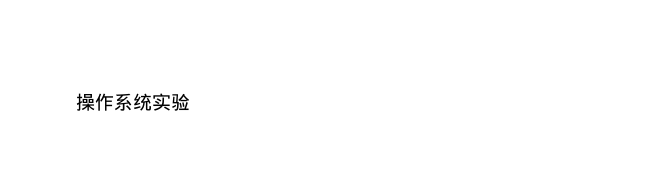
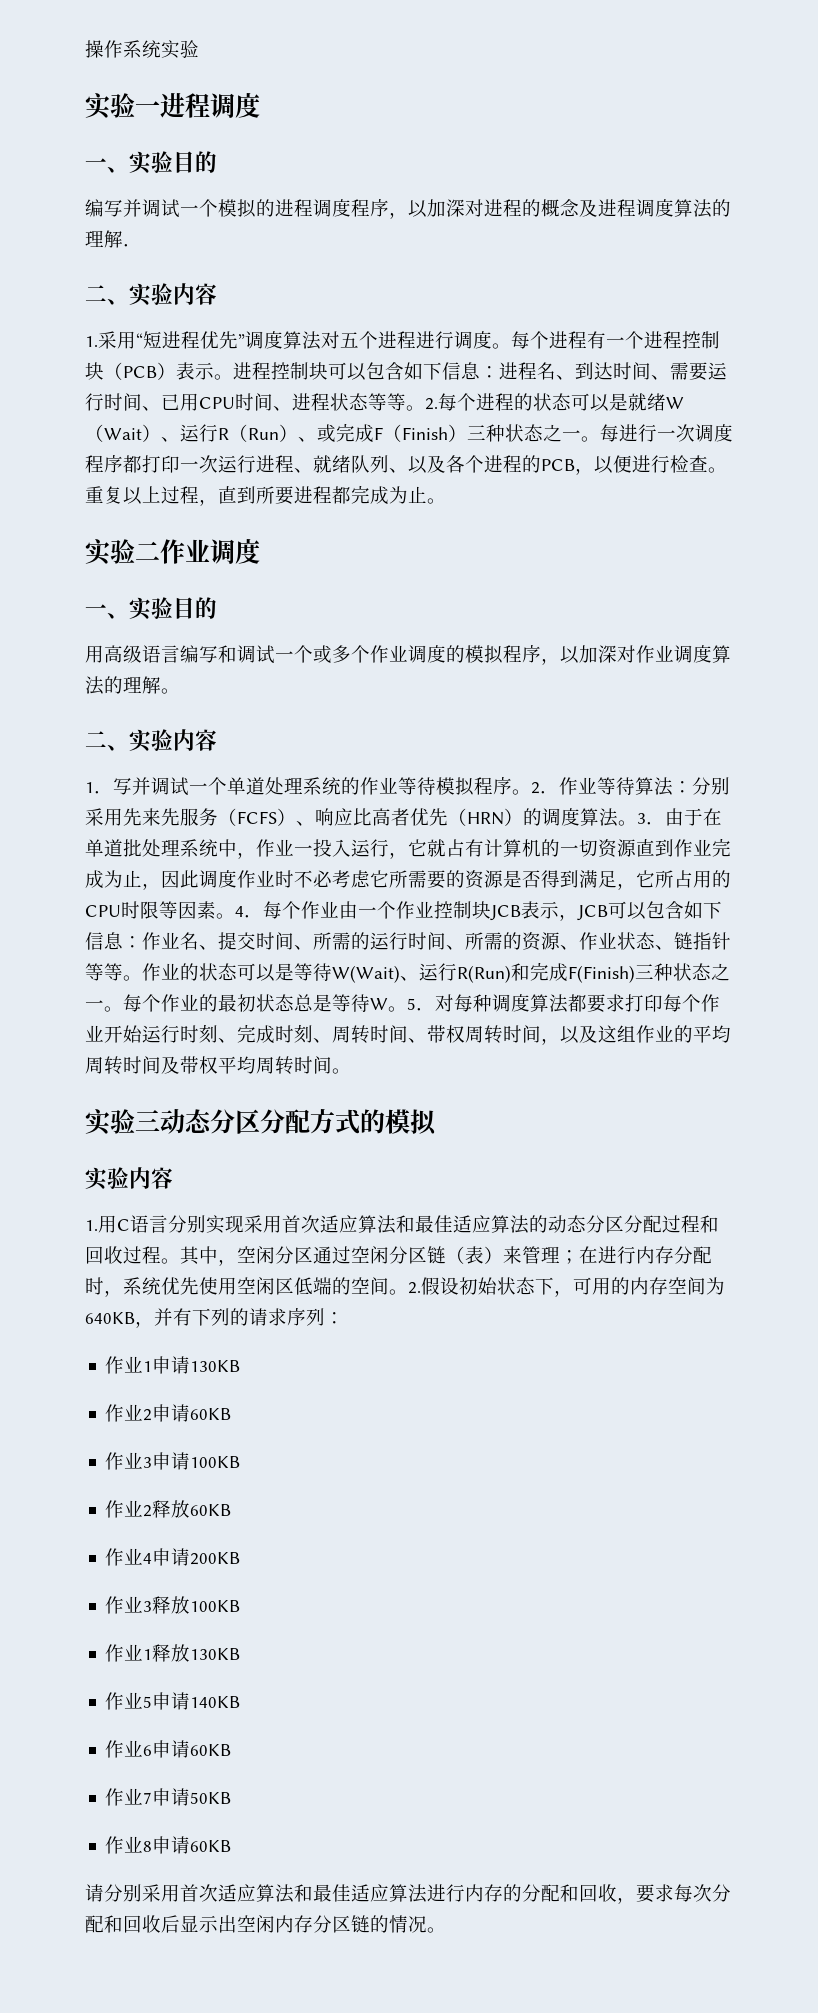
+ 实验一进程调度
+ 一、实验目的
+ 编写并调试一个模拟的进程调度程序，以加深对进程的概念及进程调度算法的理解．
+ 二、实验内容
+ 1.采用“短进程优先”调度算法对五个进程进行调度。每个进程有一个进程控制块（PCB）表示。进程控制块可以包含如下信息：进程名、到达时间、需要运行时间、已用CPU时间、进程状态等等。2.每个进程的状态可以是就绪W（Wait）、运行R（Run）、或完成F（Finish）三种状态之一。每进行一次调度程序都打印一次运行进程、就绪队列、以及各个进程的PCB，以便进行检查。重复以上过程，直到所要进程都完成为止。
+ 实验二作业调度
+ 一、实验目的
+ 用高级语言编写和调试一个或多个作业调度的模拟程序，以加深对作业调度算法的理解。
+ 二、实验内容
+ 1．写并调试一个单道处理系统的作业等待模拟程序。2．作业等待算法：分别采用先来先服务（FCFS）、响应比高者优先（HRN）的调度算法。3．由于在单道批处理系统中，作业一投入运行，它就占有计算机的一切资源直到作业完成为止，因此调度作业时不必考虑它所需要的资源是否得到满足，它所占用的CPU时限等因素。4．每个作业由一个作业控制块JCB表示，JCB可以包含如下信息：作业名、提交时间、所需的运行时间、所需的资源、作业状态、链指针等等。作业的状态可以是等待W(Wait)、运行R(Run)和完成F(Finish)三种状态之一。每个作业的最初状态总是等待W。5．对每种调度算法都要求打印每个作业开始运行时刻、完成时刻、周转时间、带权周转时间，以及这组作业的平均周转时间及带权平均周转时间。
+ 实验三动态分区分配方式的模拟
+ 实验内容
+ 1.用C语言分别实现采用首次适应算法和最佳适应算法的动态分区分配过程和回收过程。其中，空闲分区通过空闲分区链（表）来管理；在进行内存分配时，系统优先使用空闲区低端的空间。2.假设初始状态下，可用的内存空间为640KB，并有下列的请求序列：
+ 作业1申请130KB
+ 作业2申请60KB
+ 作业3申请100KB
+ 作业2释放60KB
+ 作业4申请200KB
+ 作业3释放100KB
+ 作业1释放130KB
+ 作业5申请140KB
+ 作业6申请60KB
+ 作业7申请50KB
+ 作业8申请60KB
+ 请分别采用首次适应算法和最佳适应算法进行内存的分配和回收，要求每次分配和回收后显示出空闲内存分区链的情况。

